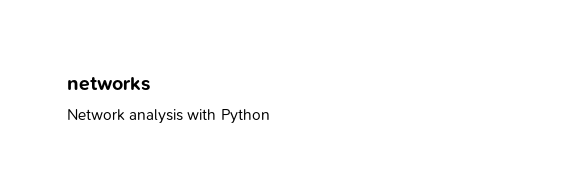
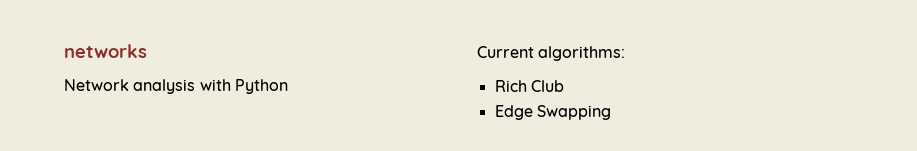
+ Current algorithms:
+ Rich Club
+ Edge Swapping

